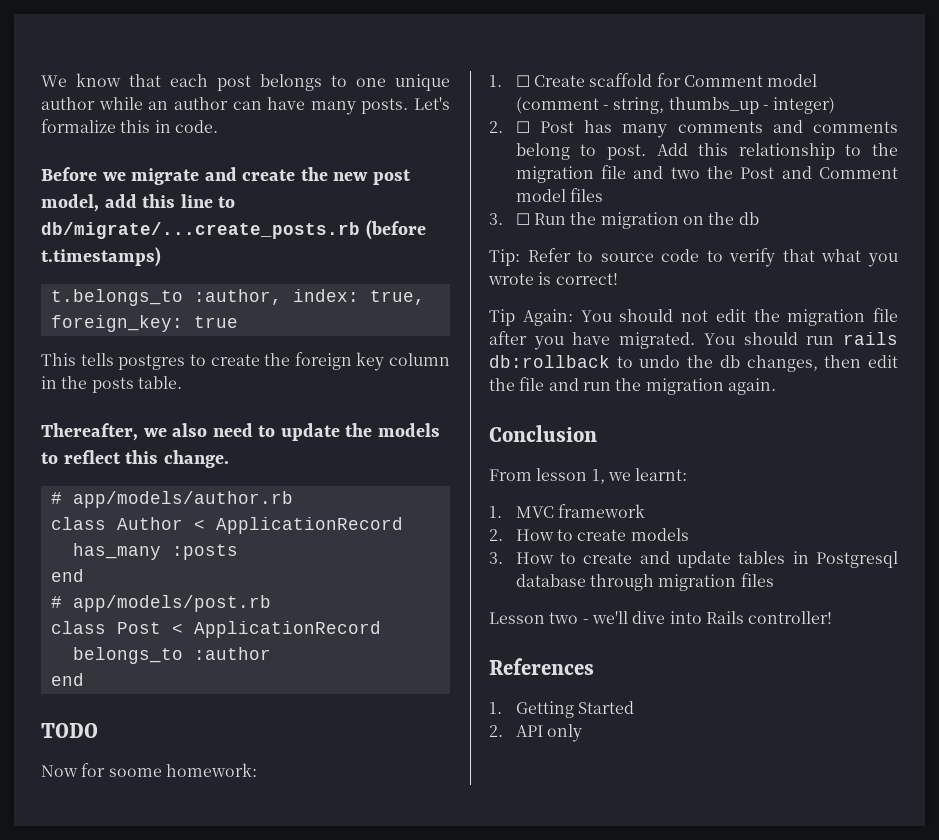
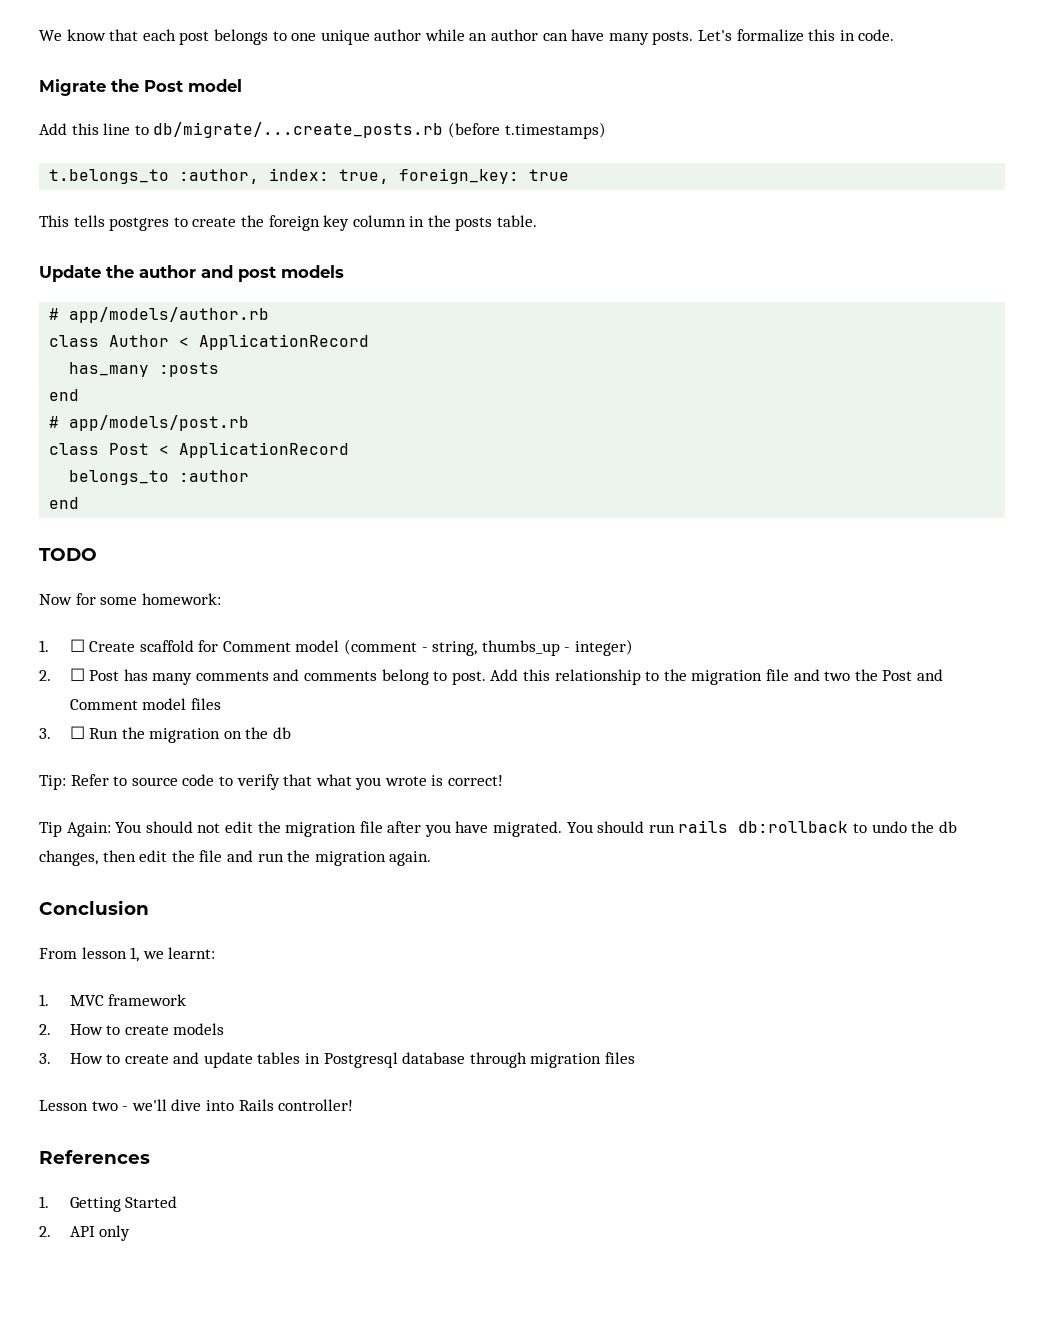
- Before we migrate and create the new post model, add this line to db/migrate/...create_posts.rb (before t.timestamps)
+ Migrate the Post model
+ Add this line to db/migrate/...create_posts.rb (before t.timestamps)
- Thereafter, we also need to update the models to reflect this change.
+ Update the author and post models
- Now for soome homework:
+ Now for some homework:

